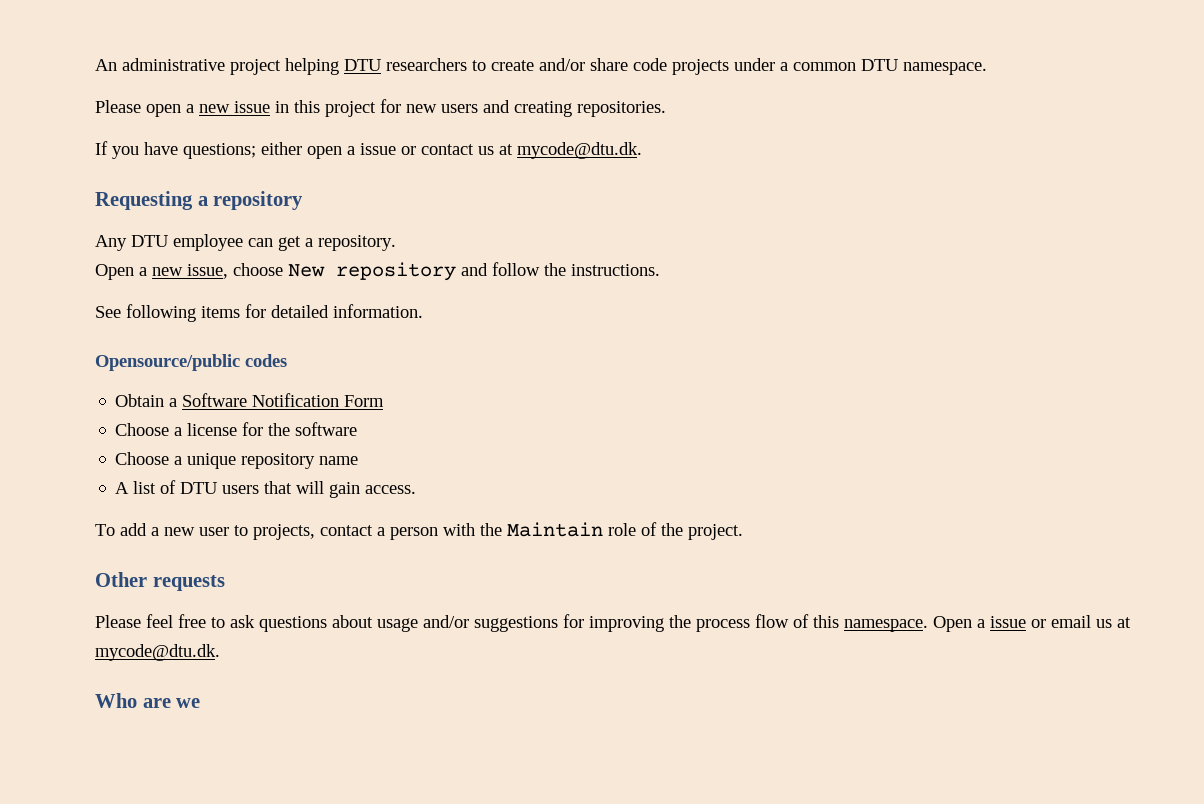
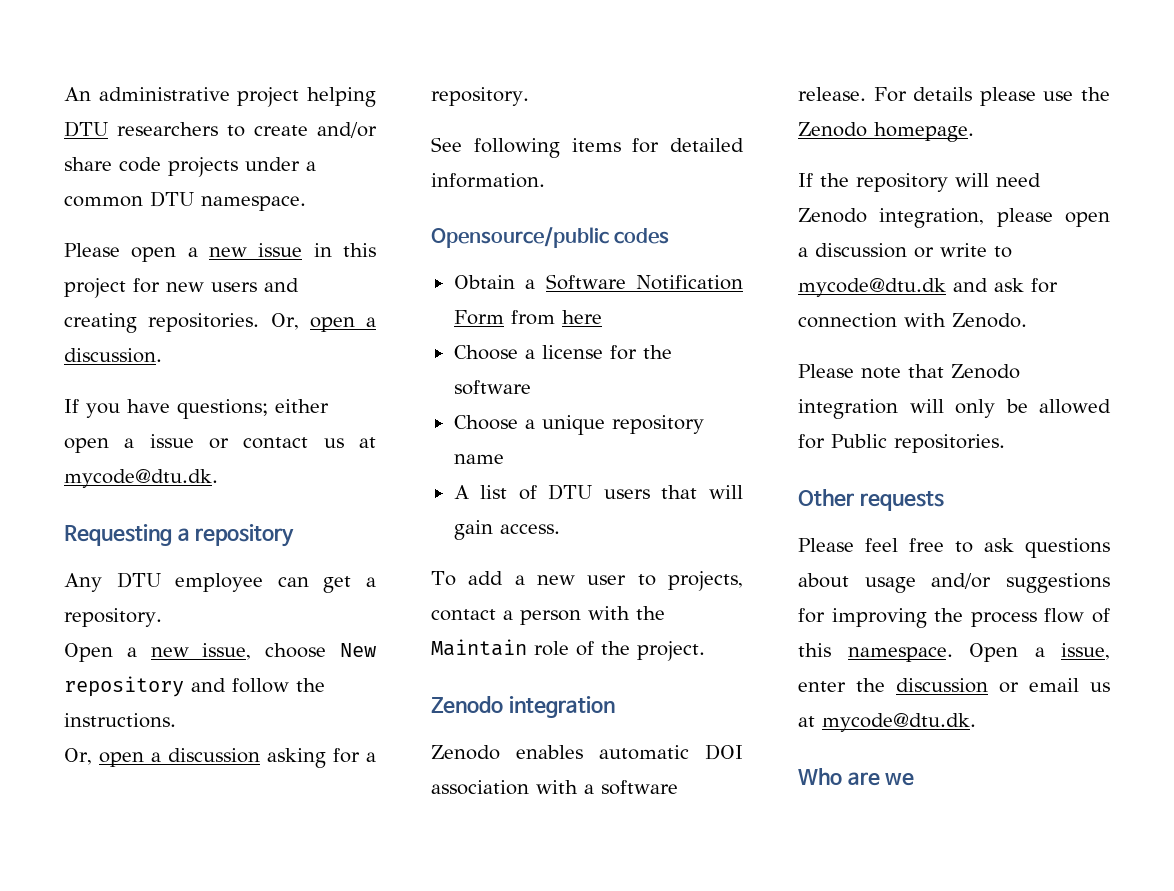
+ Or, open a discussion.
+ Or, open a discussion asking for a repository.
- Obtain a Software Notification Form
+ Obtain a Software Notification Form from here
  To add a new user to projects, contact a person with the Maintain role of the project.
+ Zenodo integration
+ Zenodo enables automatic DOI association with a software release. For details please use the Zenodo homepage.
+ If the repository will need Zenodo integration, please open a discussion or write to mycode@dtu.dk and ask for connection with Zenodo.
+ Please note that Zenodo integration will only be allowed for Public repositories.
- Open a issue or email us at mycode@dtu.dk.
+ Open a issue, enter the discussion or email us at mycode@dtu.dk.

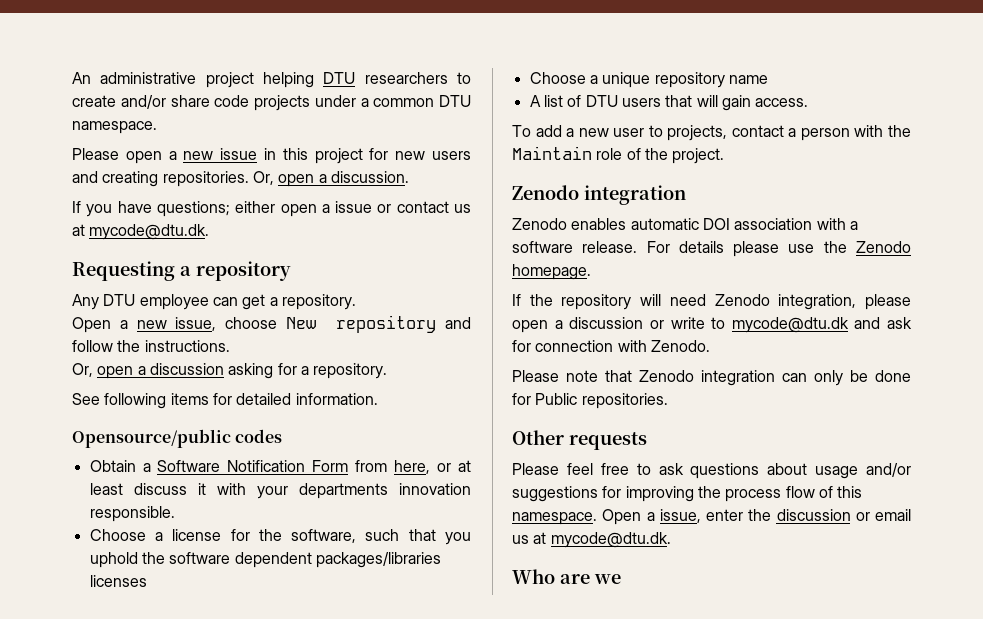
- Obtain a Software Notification Form from here
+ Obtain a Software Notification Form from here, or at least discuss it with your departments innovation responsible.
- Choose a license for the software
+ Choose a license for the software, such that you uphold the software dependent packages/libraries licenses
- Please note that Zenodo integration will only be allowed for Public repositories.
+ Please note that Zenodo integration can only be done for Public repositories.

